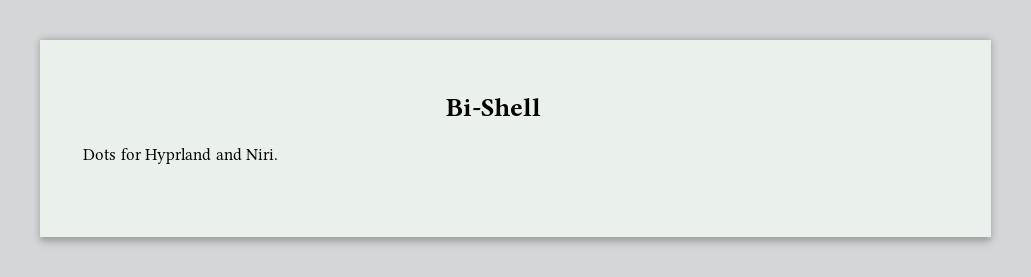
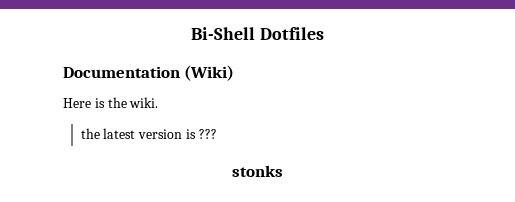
- Bi-Shell
- Dots for Hyprland and Niri.
+ Bi-Shell Dotfiles
+ Documentation (Wiki)
+ Here is the wiki.
+ the latest version is ???
+ stonks

